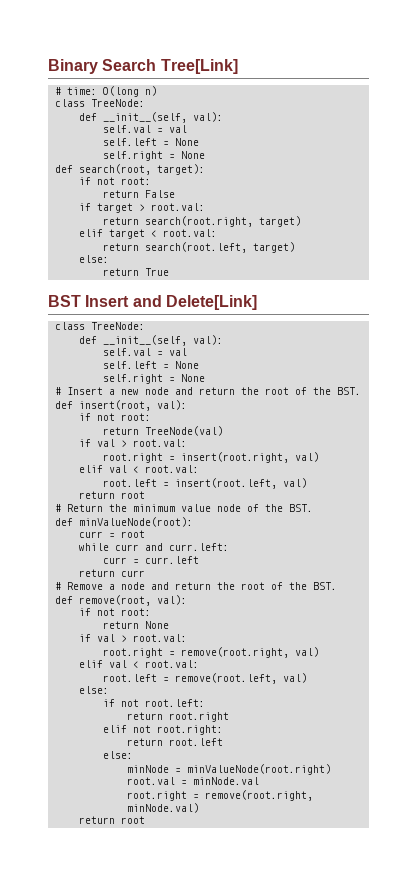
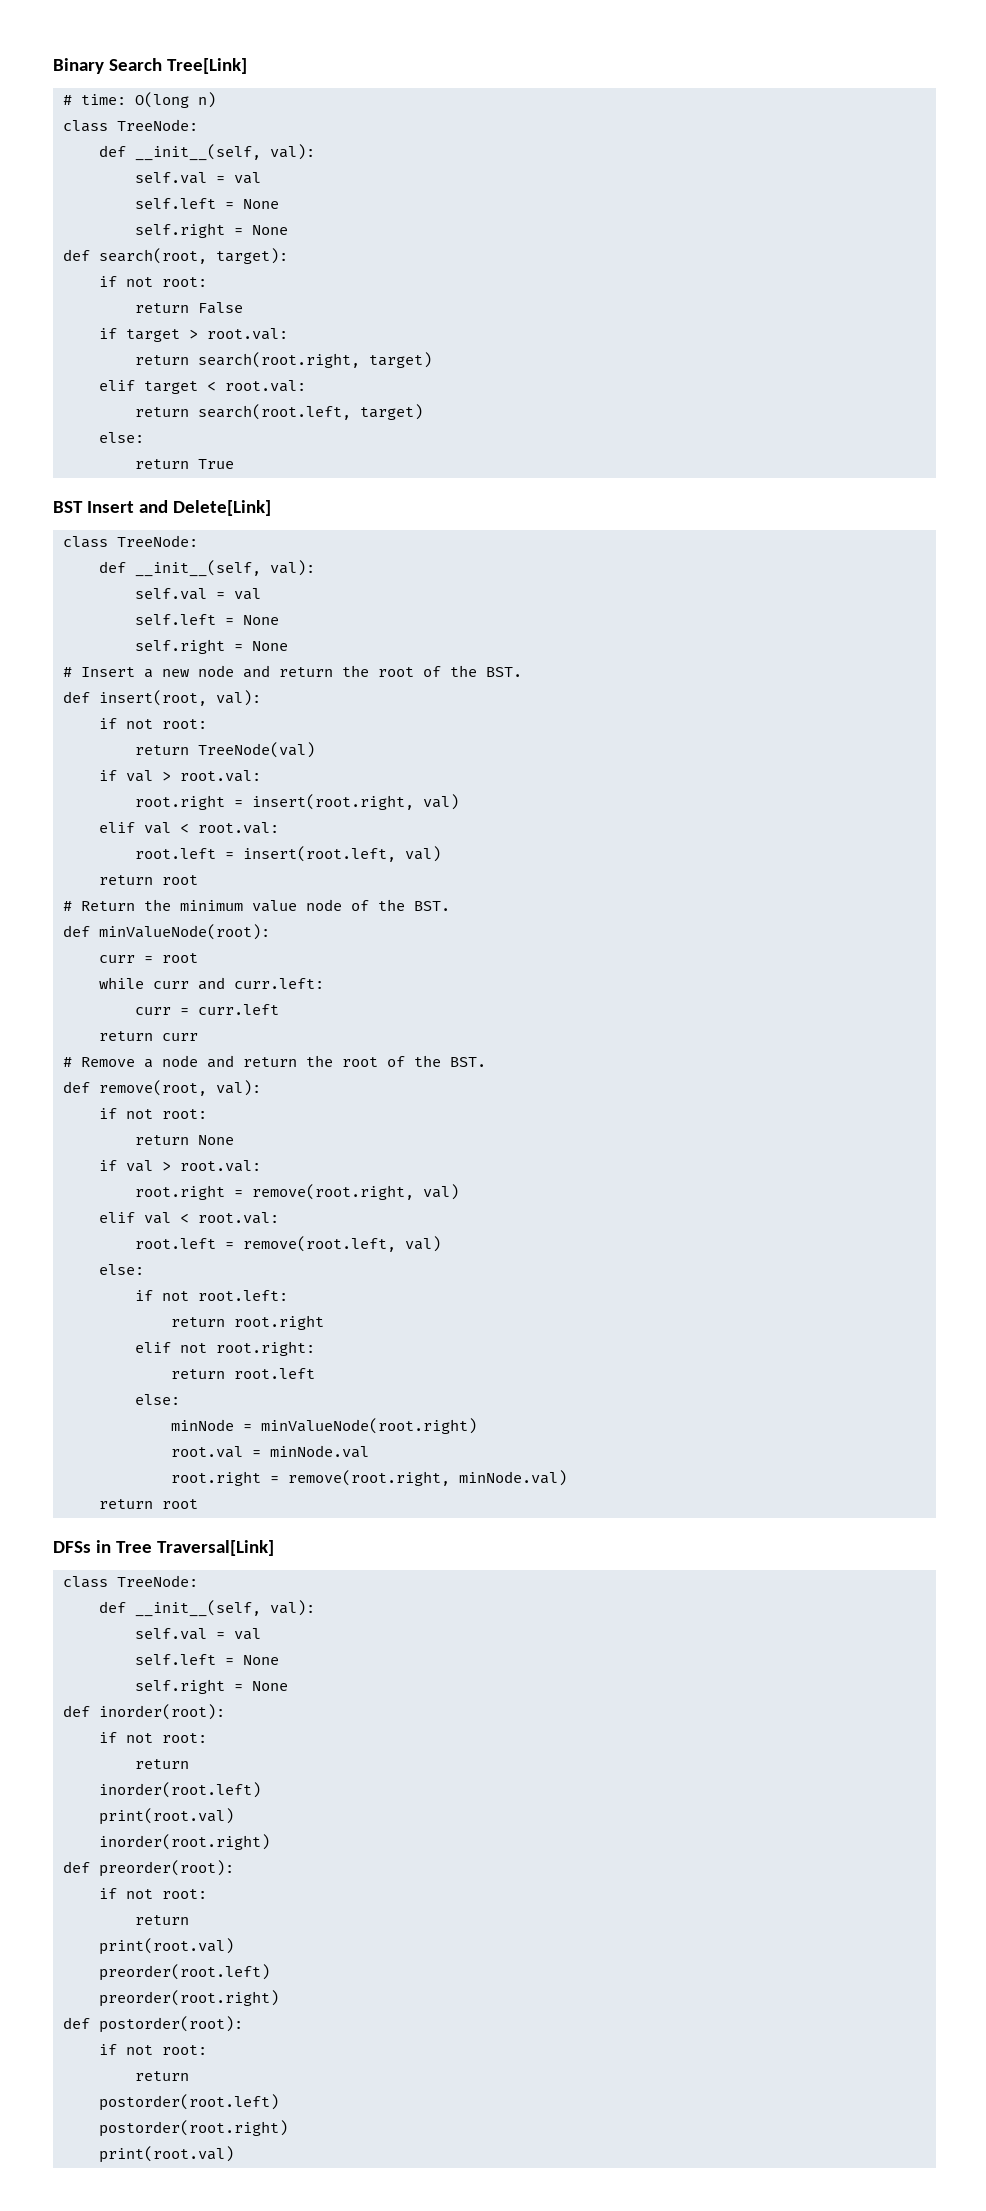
+ DFSs in Tree Traversal[Link]
+ class TreeNode:
+ def __init__(self, val):
+ self.val = val
+ self.left = None
+ self.right = None
+ def inorder(root):
+ if not root:
+ return
+ inorder(root.left)
+ print(root.val)
+ inorder(root.right)
+ def preorder(root):
+ if not root:
+ return
+ print(root.val)
+ preorder(root.left)
+ preorder(root.right)
+ def postorder(root):
+ if not root:
+ return
+ postorder(root.left)
+ postorder(root.right)
+ print(root.val)

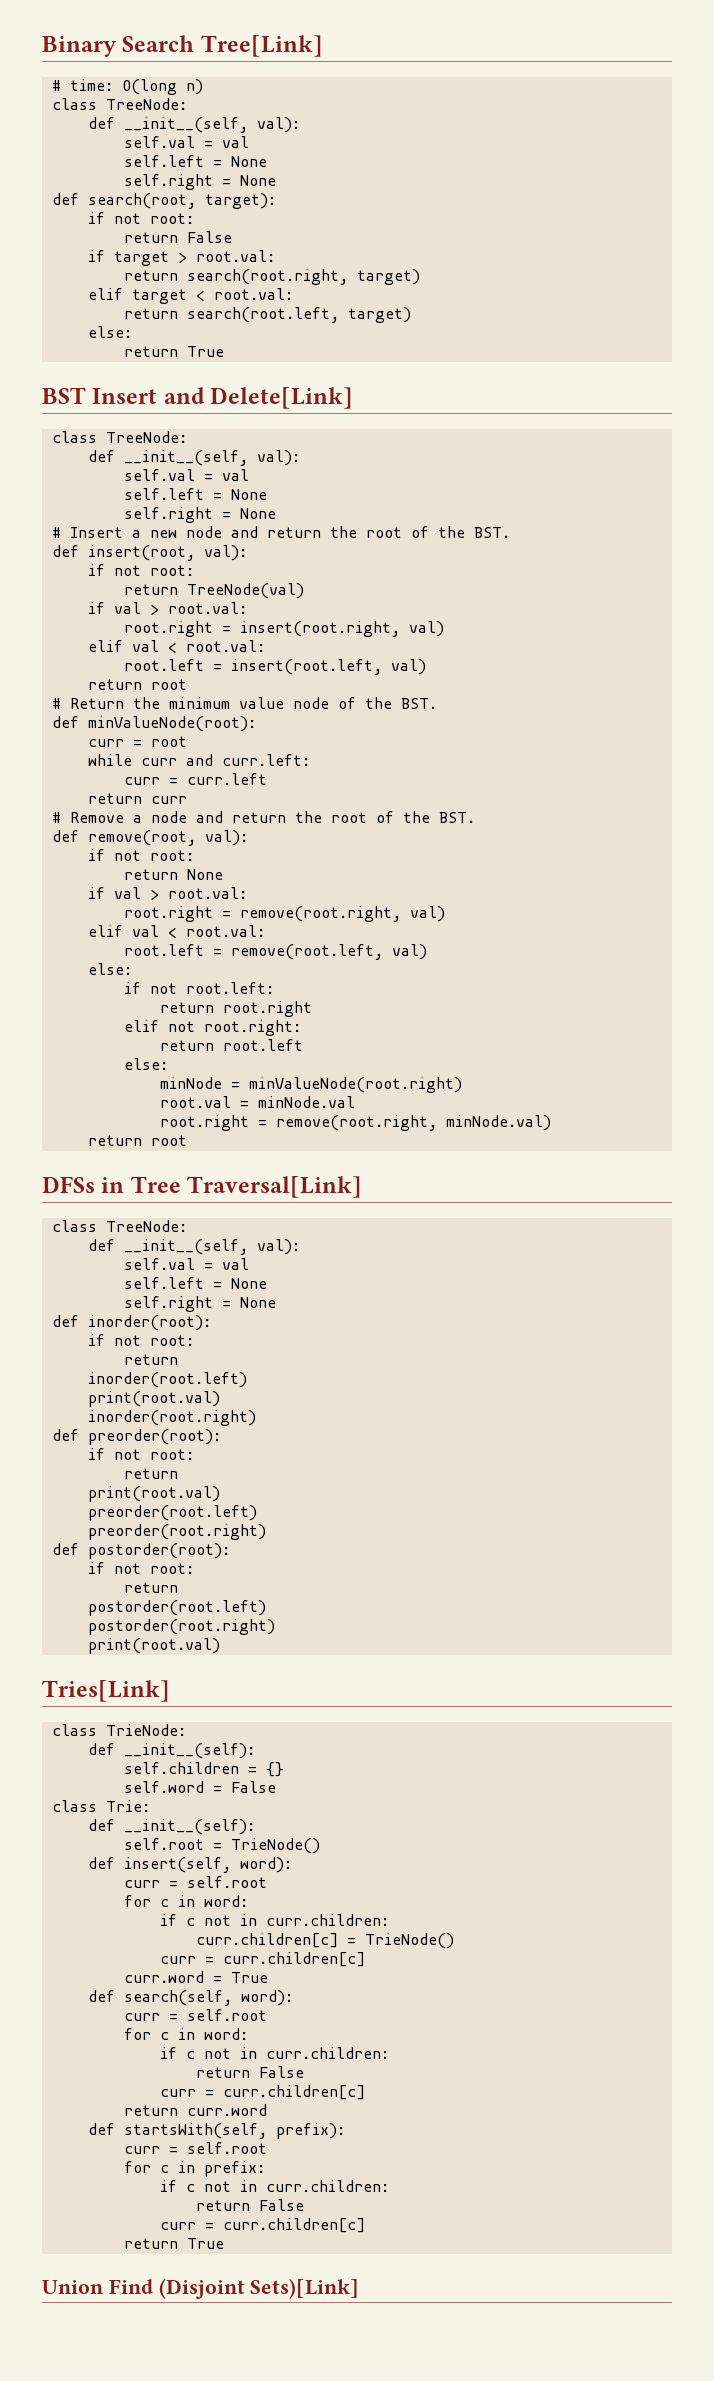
+ Tries[Link]
+ class TrieNode:
+ def __init__(self):
+ self.children = {}
+ self.word = False
+ class Trie:
+ def __init__(self):
+ self.root = TrieNode()
+ def insert(self, word):
+ curr = self.root
+ for c in word:
+ if c not in curr.children:
+ curr.children[c] = TrieNode()
+ curr = curr.children[c]
+ curr.word = True
+ def search(self, word):
+ curr = self.root
+ for c in word:
+ if c not in curr.children:
+ return False
+ curr = curr.children[c]
+ return curr.word
+ def startsWith(self, prefix):
+ curr = self.root
+ for c in prefix:
+ if c not in curr.children:
+ return False
+ curr = curr.children[c]
+ return True
+ Union Find (Disjoint Sets)[Link]

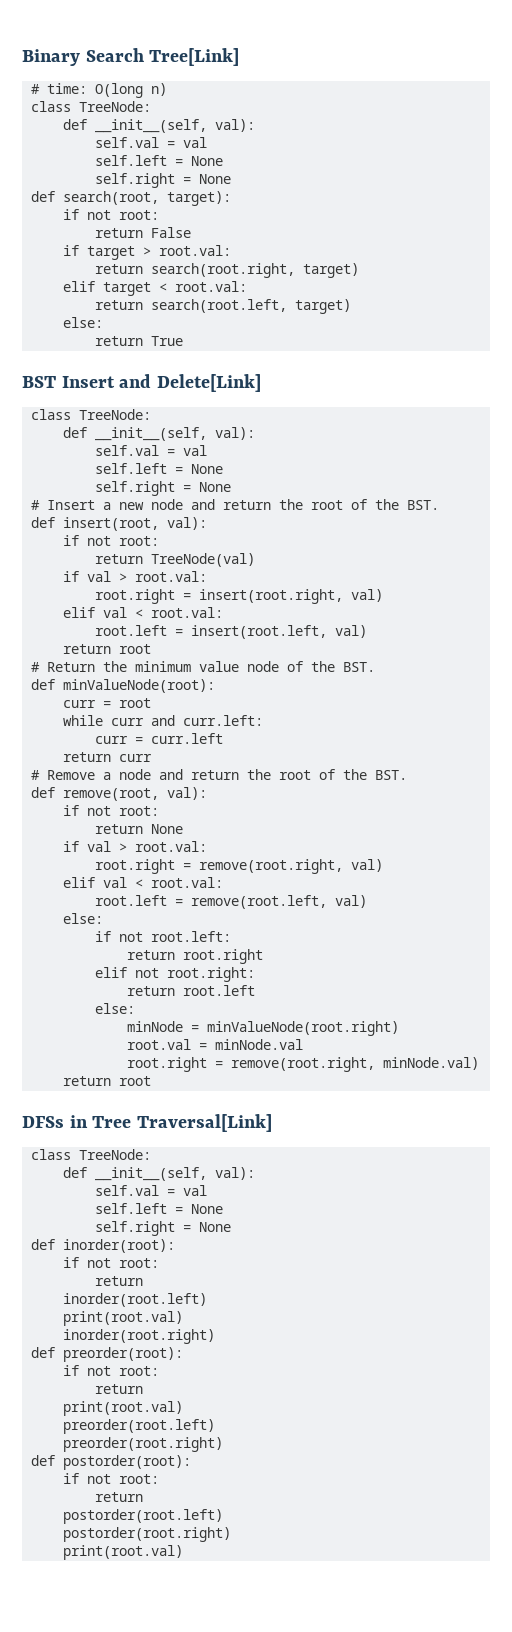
- Tries[Link]
- class TrieNode:
- def __init__(self):
- self.children = {}
- self.word = False
- class Trie:
- def __init__(self):
- self.root = TrieNode()
- def insert(self, word):
- curr = self.root
- for c in word:
- if c not in curr.children:
- curr.children[c] = TrieNode()
- curr = curr.children[c]
- curr.word = True
- def search(self, word):
- curr = self.root
- for c in word:
- if c not in curr.children:
- return False
- curr = curr.children[c]
- return curr.word
- def startsWith(self, prefix):
- curr = self.root
- for c in prefix:
- if c not in curr.children:
- return False
- curr = curr.children[c]
- return True
- Union Find (Disjoint Sets)[Link]

